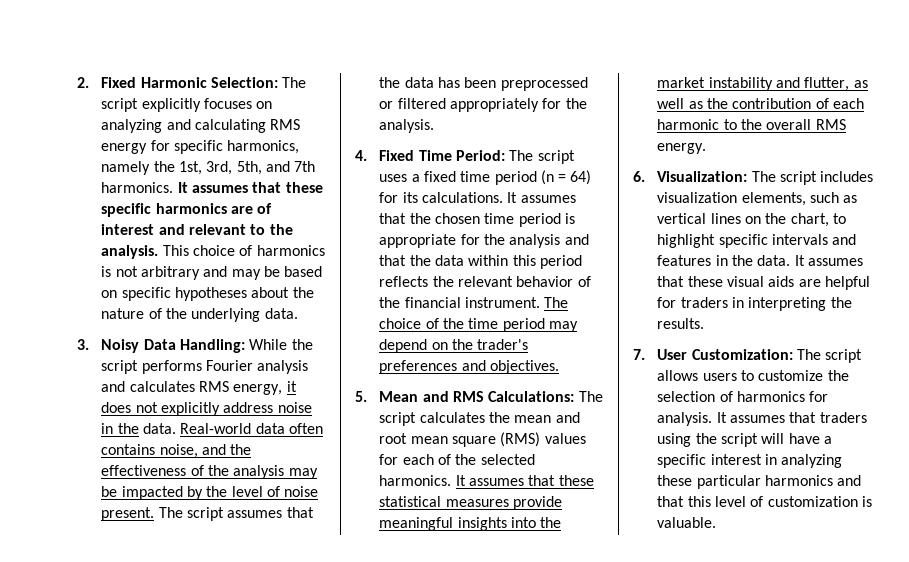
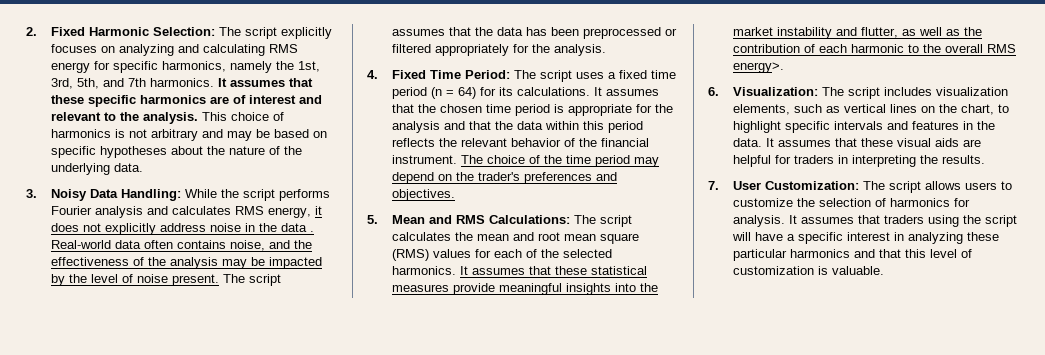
- 3. Noisy Data Handling: While the script performs Fourier analysis and calculates RMS energy, it does not explicitly address noise in the data.
+ 3. Noisy Data Handling: While the script performs Fourier analysis and calculates RMS energy, it does not explicitly address noise in the data .
- It assumes that these statistical measures provide meaningful insights into the market instability and flutter, as well as the contribution of each harmonic to the overall RMS energy.
+ It assumes that these statistical measures provide meaningful insights into the market instability and flutter, as well as the contribution of each harmonic to the overall RMS energy>.

